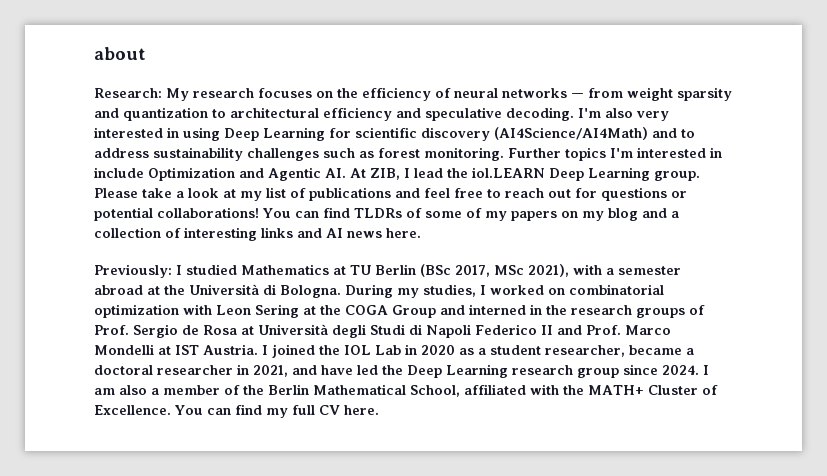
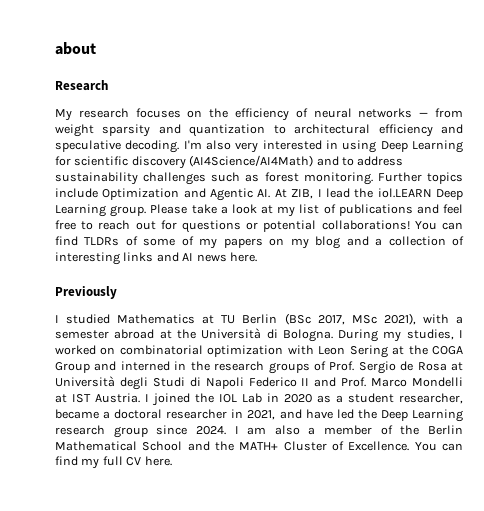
- Research: My research focuses on the efficiency of neural networks — from weight sparsity and quantization to architectural efficiency and speculative decoding.
+ Research
+ My research focuses on the efficiency of neural networks — from weight sparsity and quantization to architectural efficiency and speculative decoding.
- Further topics I'm interested in include Optimization and Agentic AI. At ZIB, I lead the iol.LEARN Deep Learning group.
+ Further topics include Optimization and Agentic AI. At ZIB, I lead the iol.LEARN Deep Learning group.
- Previously: I studied Mathematics at TU Berlin (BSc 2017, MSc 2021), with a semester abroad at the Università di Bologna.
+ Previously
+ I studied Mathematics at TU Berlin (BSc 2017, MSc 2021), with a semester abroad at the Università di Bologna.
- I am also a member of the Berlin Mathematical School, affiliated with the MATH+ Cluster of Excellence.
+ I am also a member of the Berlin Mathematical School and the MATH+ Cluster of Excellence.

